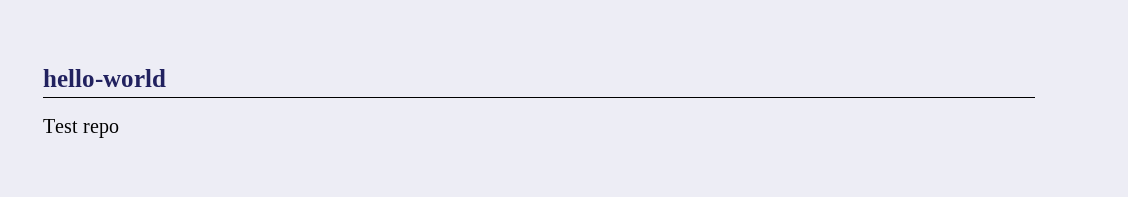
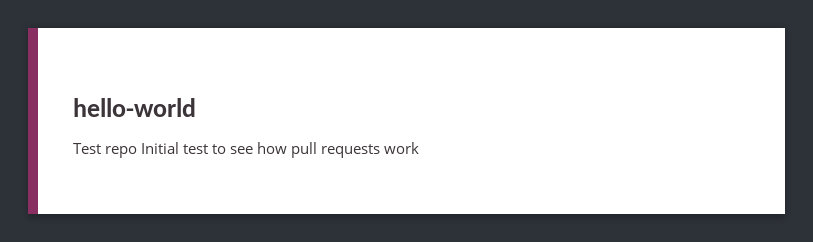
- Test repo
+ Test repo Initial test to see how pull requests work

